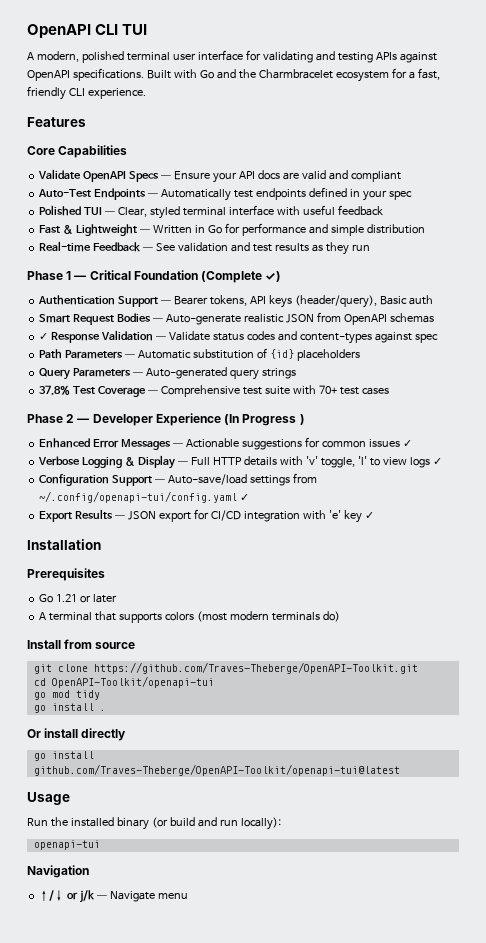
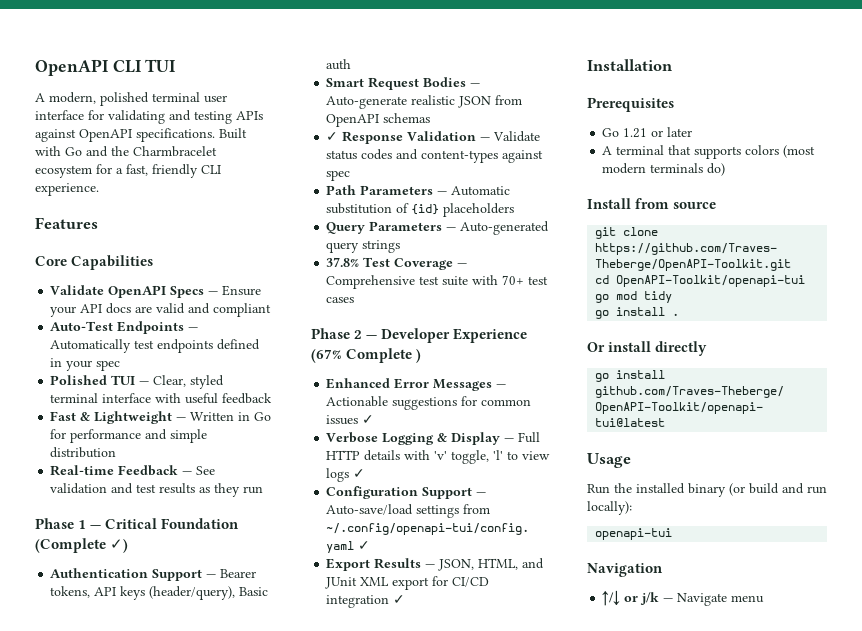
- Phase 2 — Developer Experience (In Progress )
+ Phase 2 — Developer Experience (67% Complete )
- Export Results — JSON export for CI/CD integration with 'e' key ✓
+ Export Results — JSON, HTML, and JUnit XML export for CI/CD integration ✓

